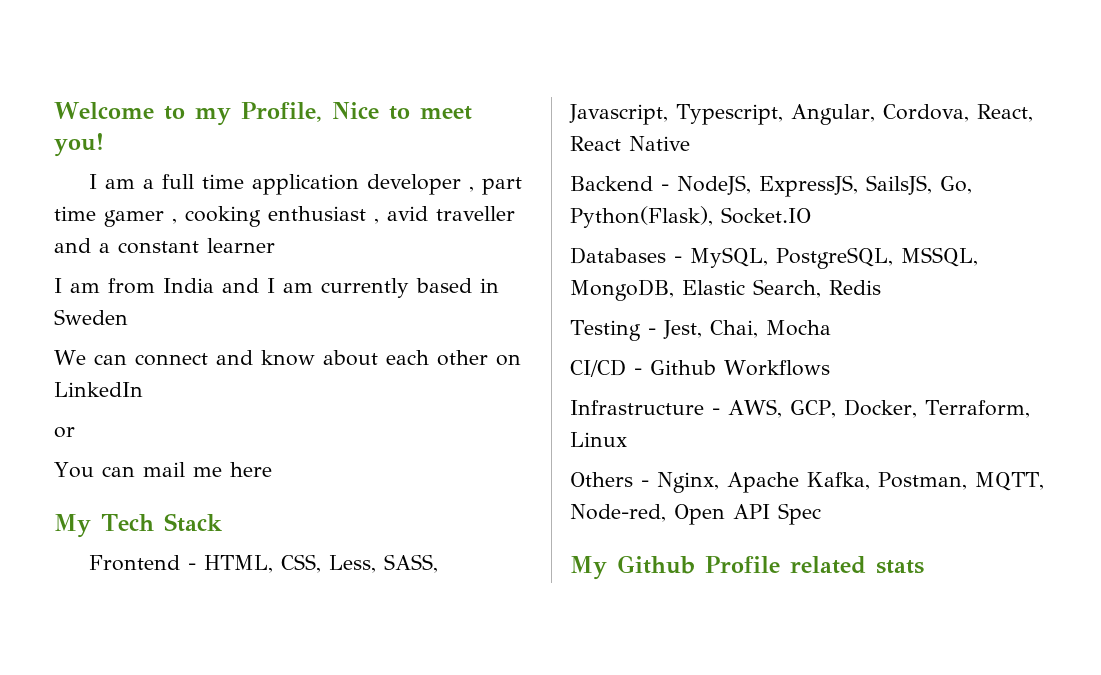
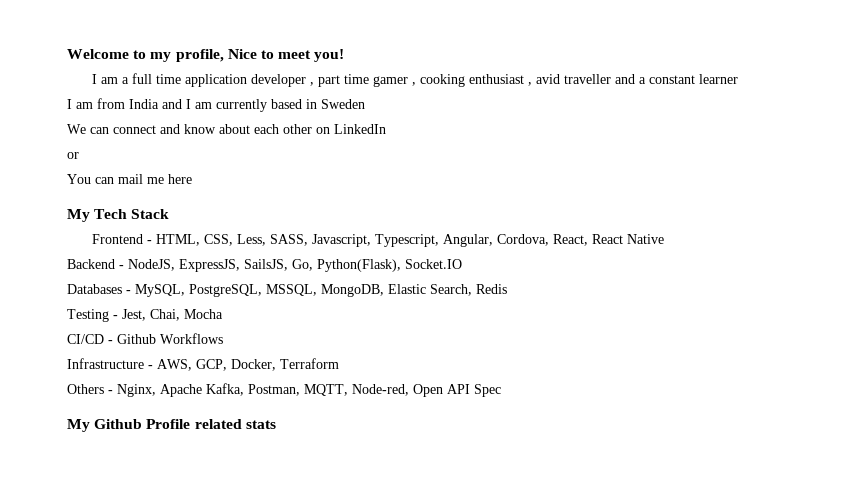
- Welcome to my Profile, Nice to meet you!
+ Welcome to my profile, Nice to meet you!
- Infrastructure - AWS, GCP, Docker, Terraform, Linux
+ Infrastructure - AWS, GCP, Docker, Terraform

